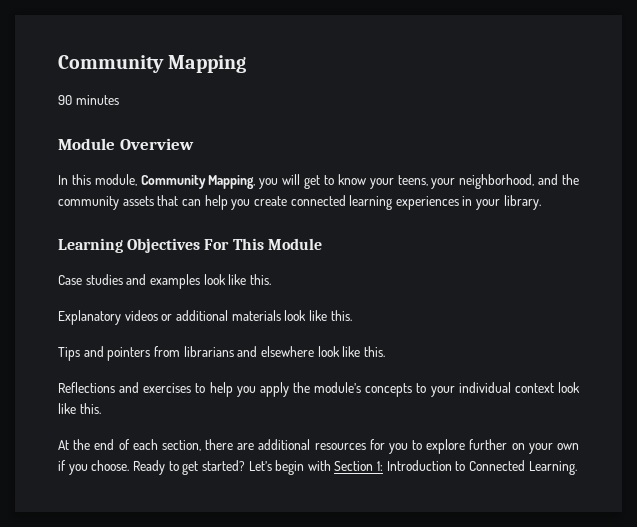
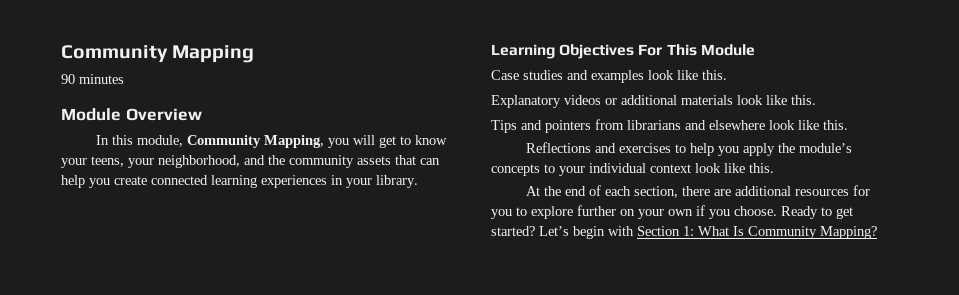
- Let’s begin with Section 1: Introduction to Connected Learning.
+ Let’s begin with Section 1: What Is Community Mapping?

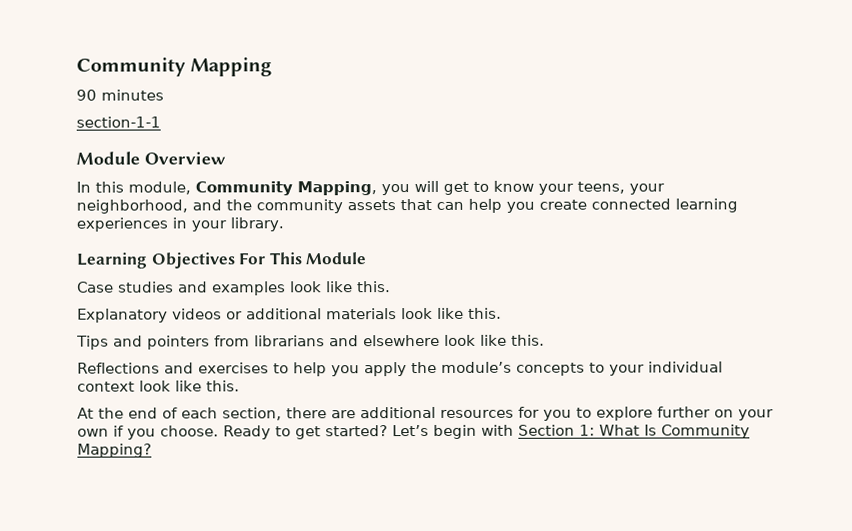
+ section-1-1

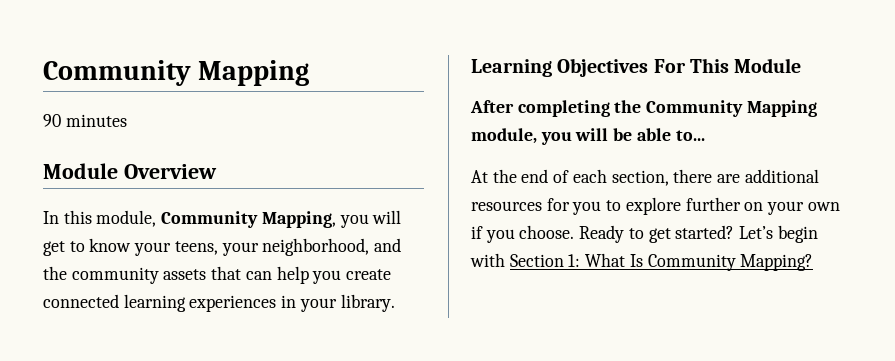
- section-1-1
- Case studies and examples look like this.
- Explanatory videos or additional materials look like this.
- Tips and pointers from librarians and elsewhere look like this.
- Reflections and exercises to help you apply the module’s concepts to your individual context look like this.
+ After completing the Community Mapping module, you will be able to...

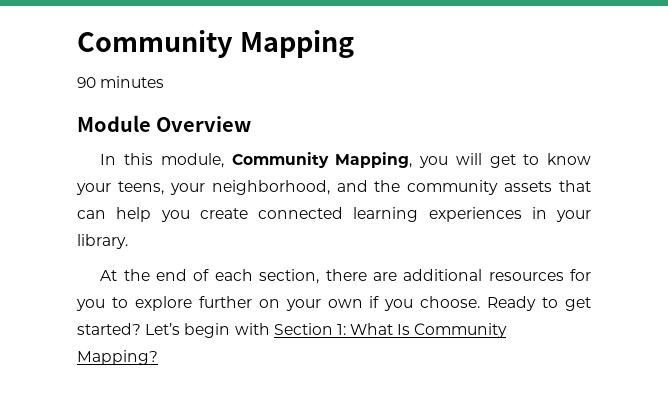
- Learning Objectives For This Module
- After completing the Community Mapping module, you will be able to...

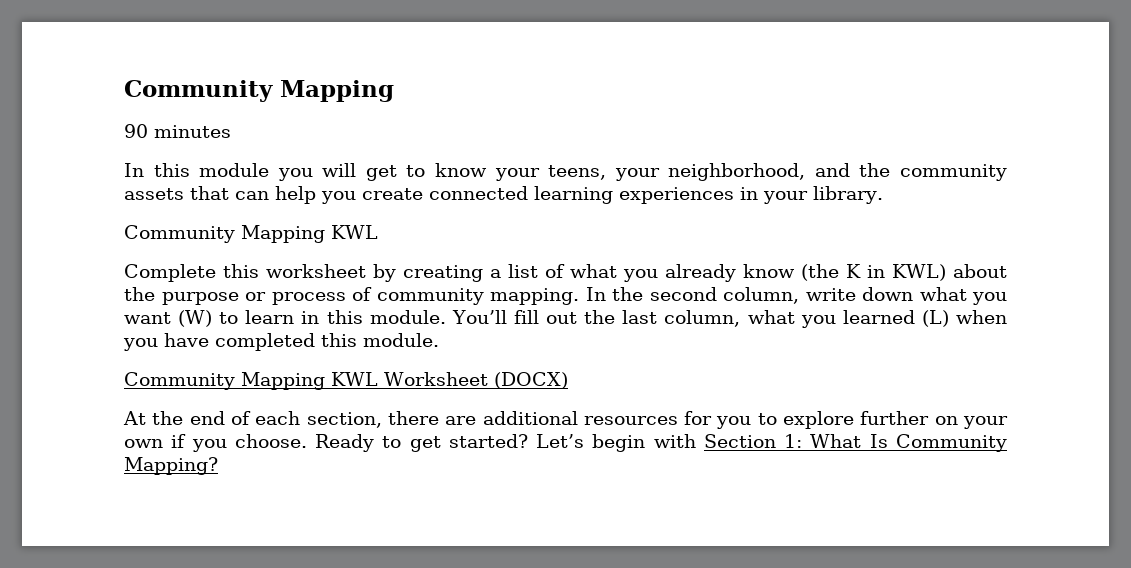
- Module Overview
- In this module, Community Mapping, you will get to know your teens, your neighborhood, and the community assets that can help you create connected learning experiences in your library.
+ In this module you will get to know your teens, your neighborhood, and the community assets that can help you create connected learning experiences in your library.
+ Community Mapping KWL
+ Complete this worksheet by creating a list of what you already know (the K in KWL) about the purpose or process of community mapping. In the second column, write down what you want (W) to learn in this module. You’ll fill out the last column, what you learned (L) when you have completed this module.
+ Community Mapping KWL Worksheet (DOCX)

